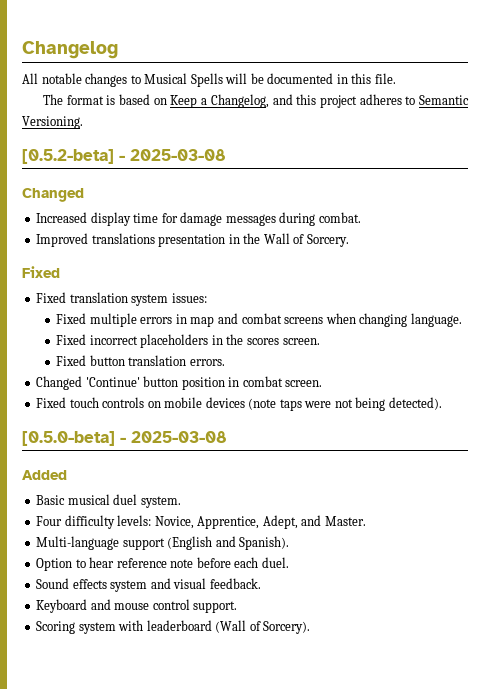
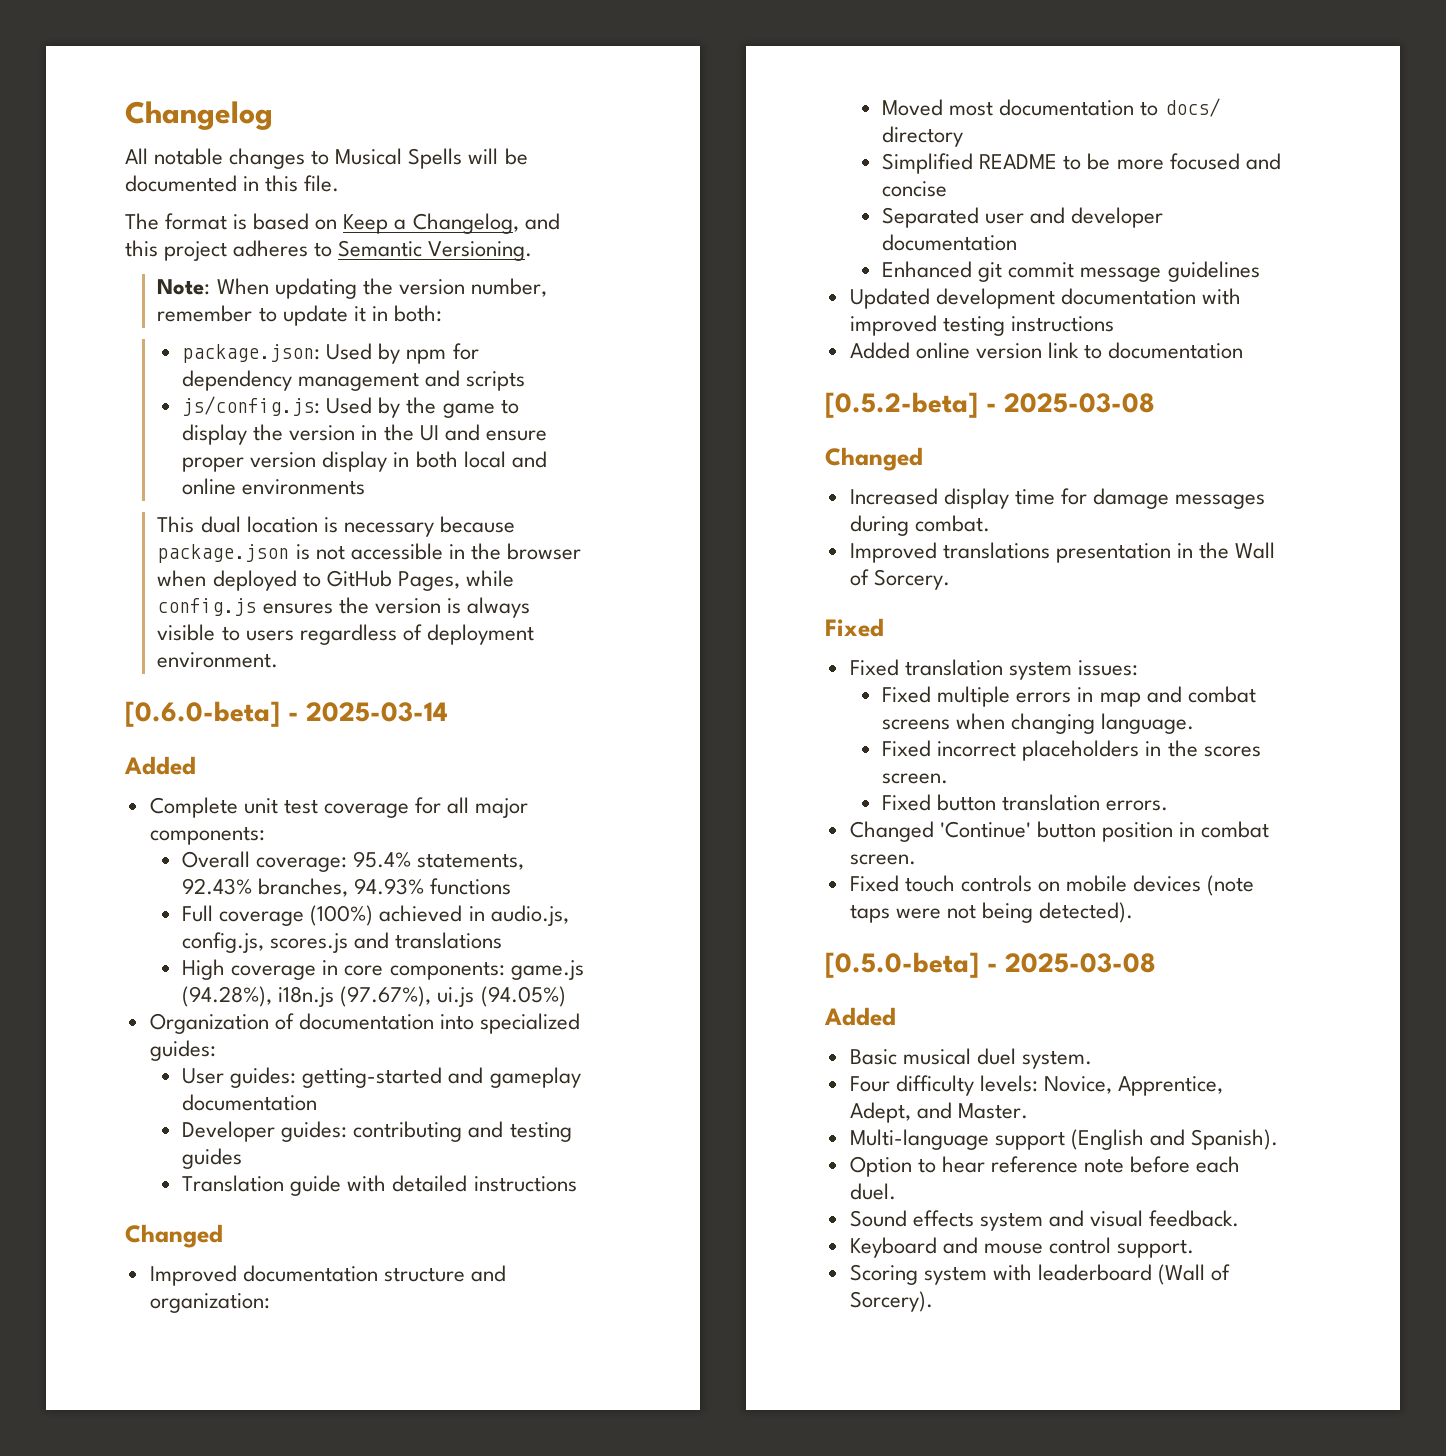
+ Note: When updating the version number, remember to update it in both:
+ package.json: Used by npm for dependency management and scripts
+ js/config.js: Used by the game to display the version in the UI and ensure proper version display in both local and online environments
+ This dual location is necessary because package.json is not accessible in the browser when deployed to GitHub Pages, while config.js ensures the version is always visible to users regardless of deployment environment.
+ [0.6.0-beta] - 2025-03-14
+ Added
+ Complete unit test coverage for all major components:
+ Overall coverage: 95.4% statements, 92.43% branches, 94.93% functions
+ Full coverage (100%) achieved in audio.js, config.js, scores.js and translations
+ High coverage in core components: game.js (94.28%), i18n.js (97.67%), ui.js (94.05%)
+ Organization of documentation into specialized guides:
+ User guides: getting-started and gameplay documentation
+ Developer guides: contributing and testing guides
+ Translation guide with detailed instructions
+ Changed
+ Improved documentation structure and organization:
+ Moved most documentation to docs/ directory
+ Simplified README to be more focused and concise
+ Separated user and developer documentation
+ Enhanced git commit message guidelines
+ Updated development documentation with improved testing instructions
+ Added online version link to documentation

